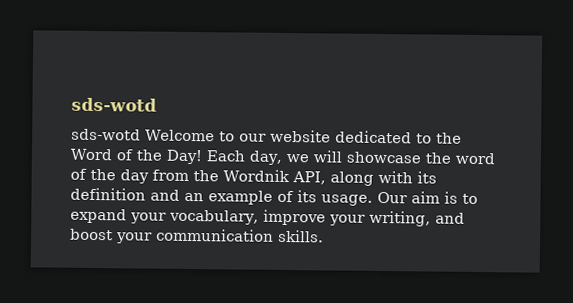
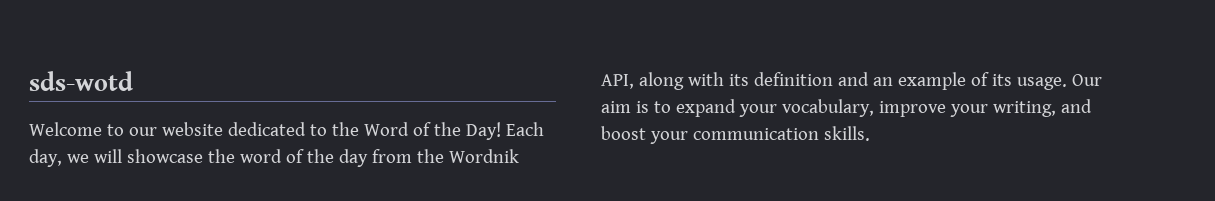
- sds-wotd Welcome to our website dedicated to the Word of the Day!
+ Welcome to our website dedicated to the Word of the Day!

